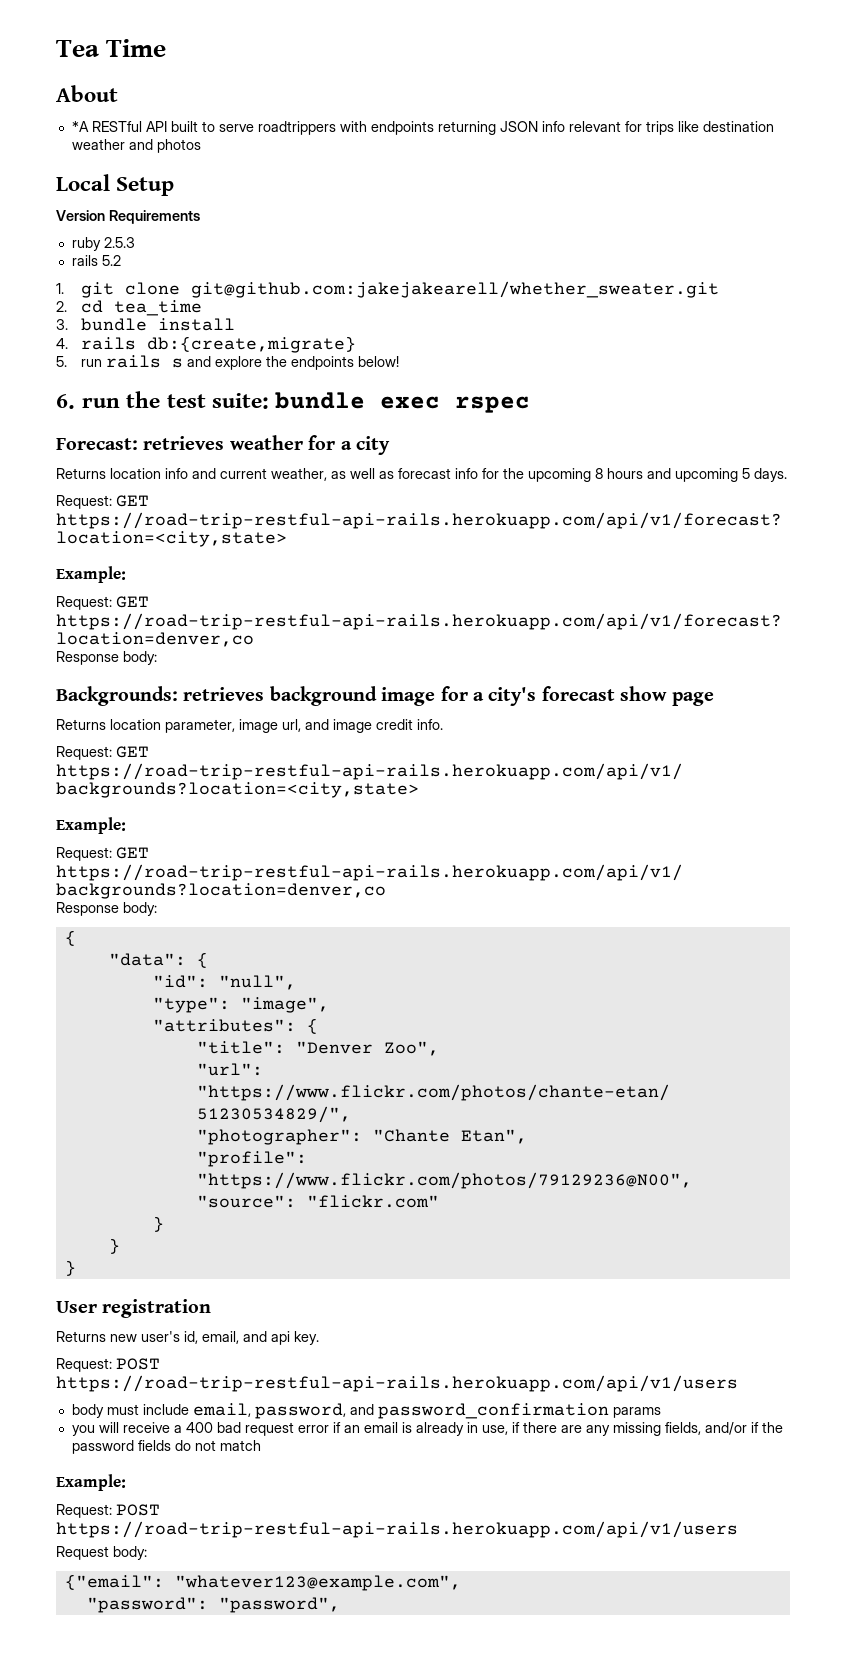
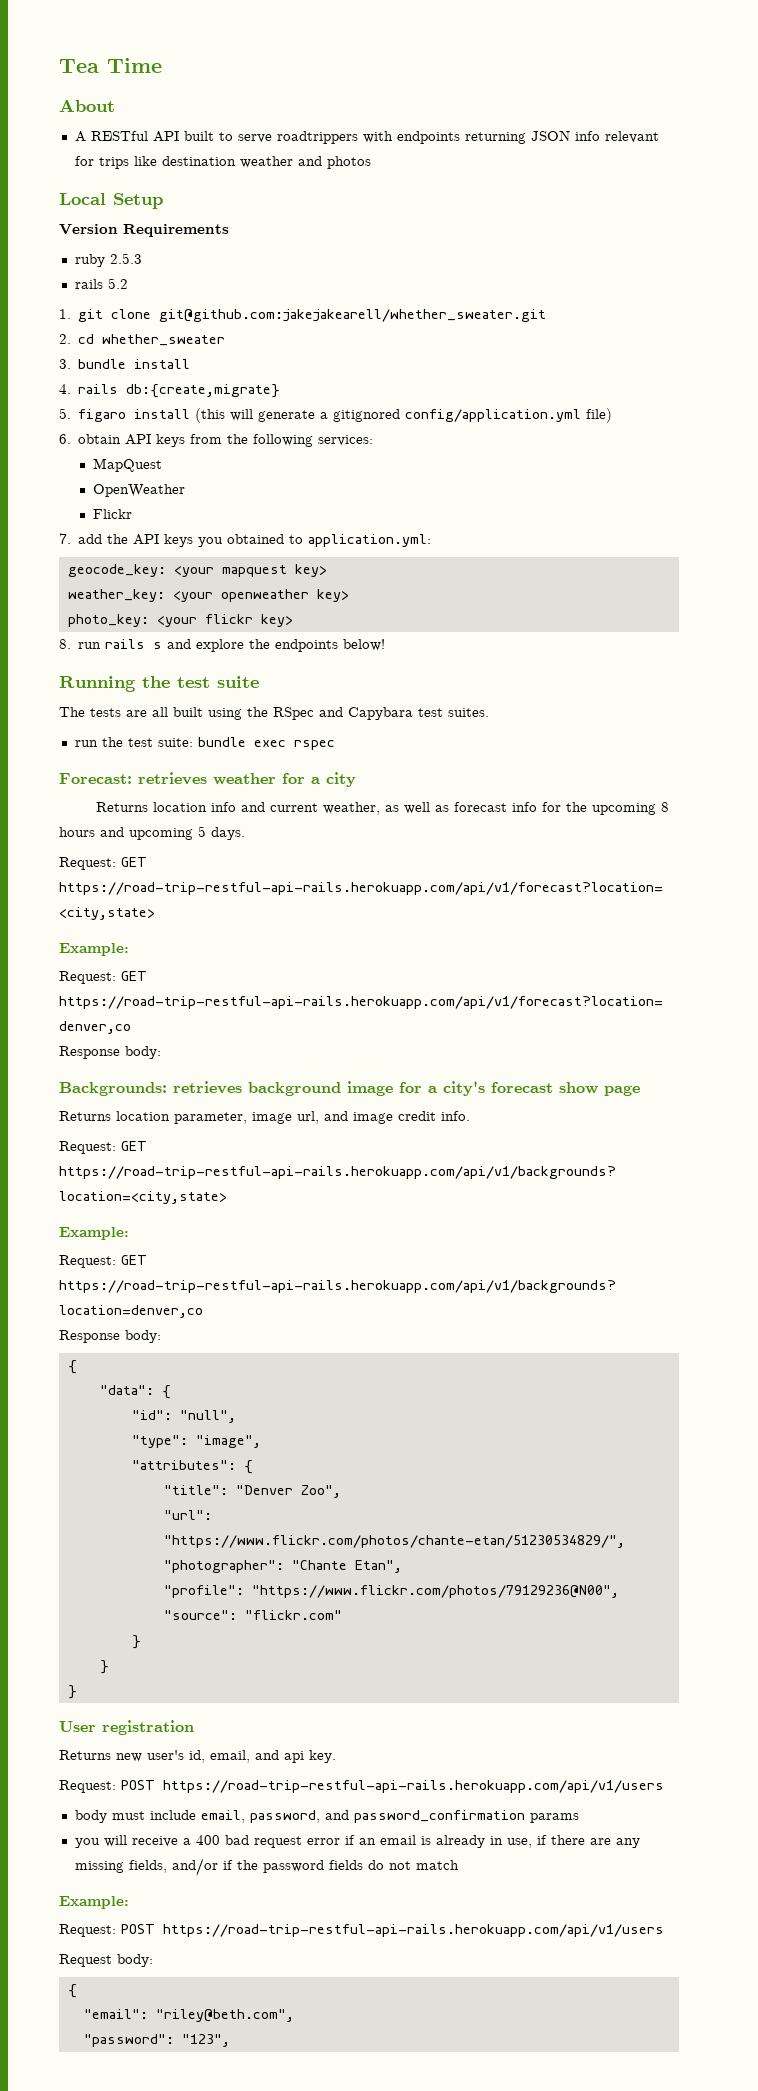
- *A RESTful API built to serve roadtrippers with endpoints returning JSON info relevant for trips like destination weather and photos
+ A RESTful API built to serve roadtrippers with endpoints returning JSON info relevant for trips like destination weather and photos
- 2. cd tea_time
+ 2. cd whether_sweater
- 5. run rails s and explore the endpoints below!
+ 5. figaro install (this will generate a gitignored config/application.yml file)
+ 6. obtain API keys from the following services:
+ MapQuest
+ OpenWeather
+ Flickr
+ 7. add the API keys you obtained to application.yml:
+ geocode_key: <your mapquest key>
+ weather_key: <your openweather key>
+ photo_key: <your flickr key>
+ 8. run rails s and explore the endpoints below!
- 6. run the test suite: bundle exec rspec
+ Running the test suite
+ The tests are all built using the RSpec and Capybara test suites.
+ run the test suite: bundle exec rspec
  Request body:
- {"email": "whatever123@example.com",
+ {
+ "email": "riley@beth.com",
- "password": "password",
+ "password": "123",

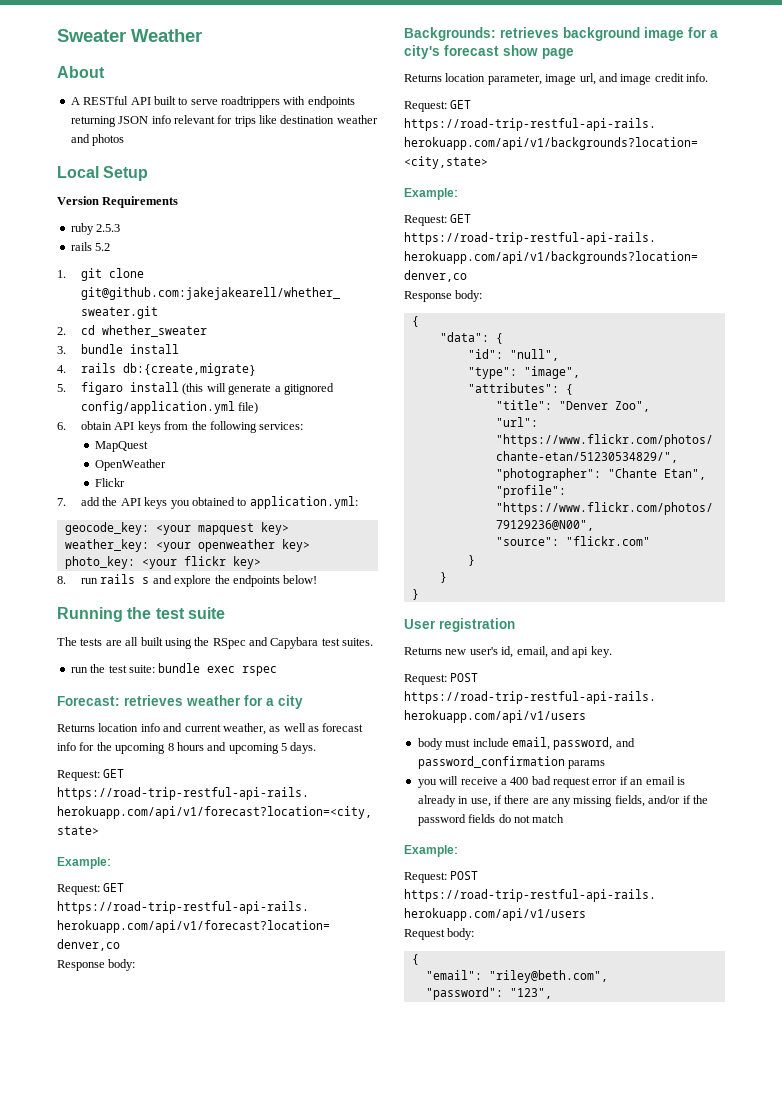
- Tea Time
+ Sweater Weather

